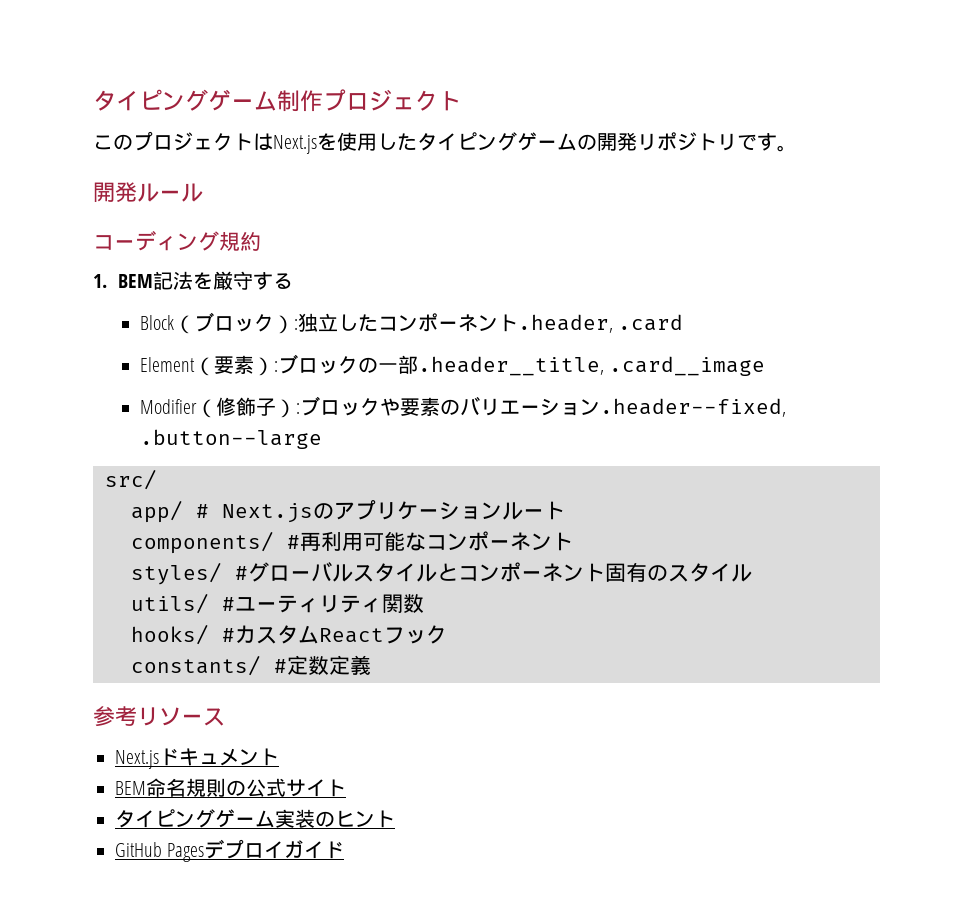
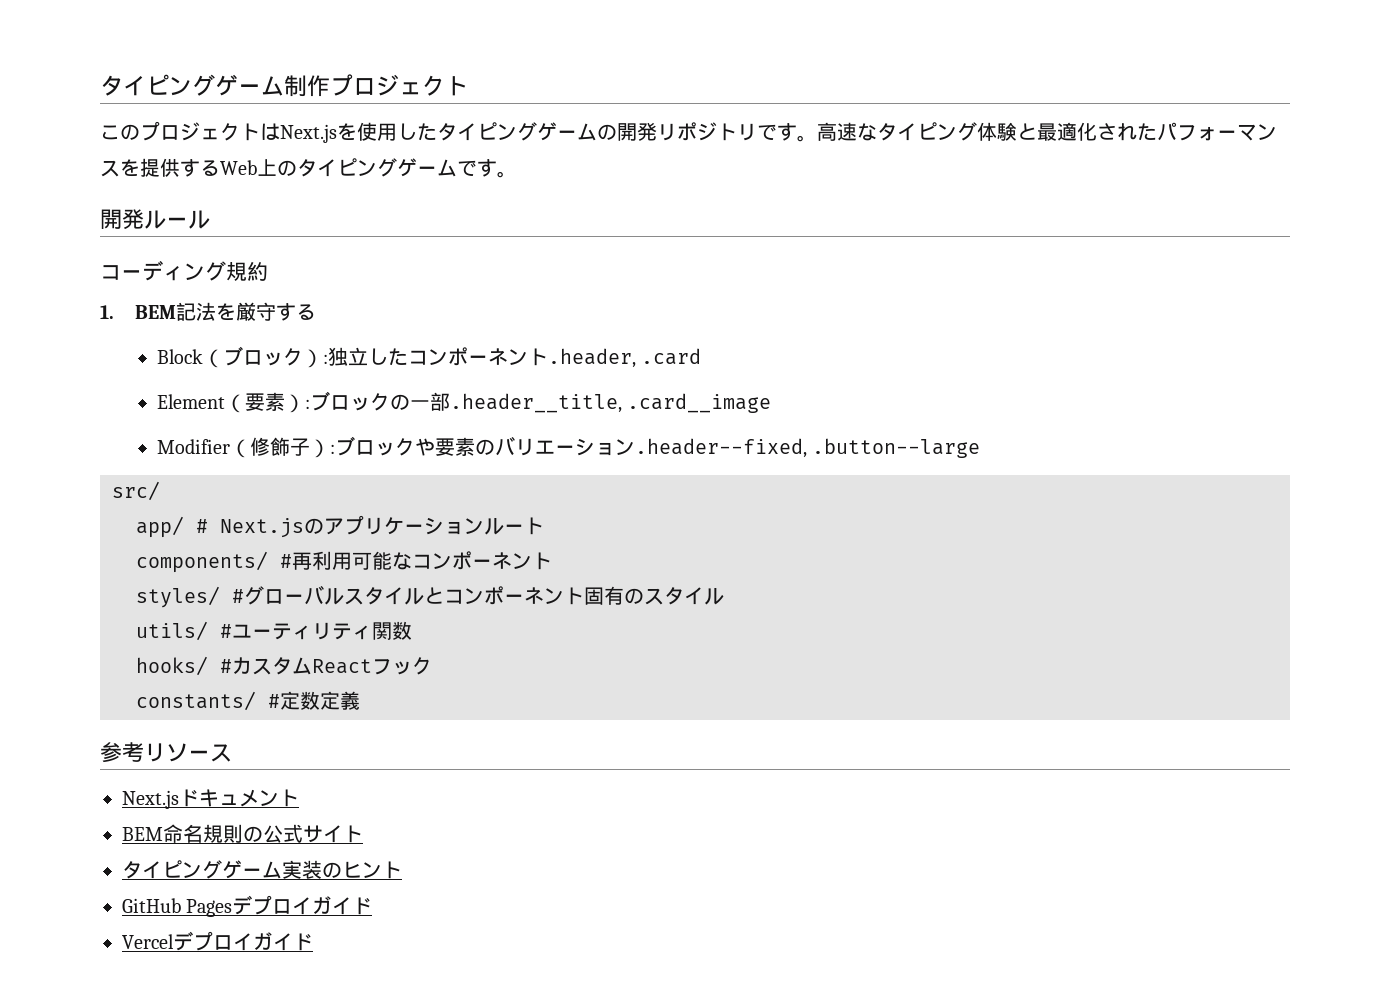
+ 高速なタイピング体験と最適化されたパフォーマンスを提供するWeb上のタイピングゲームです。
+ Vercelデプロイガイド

